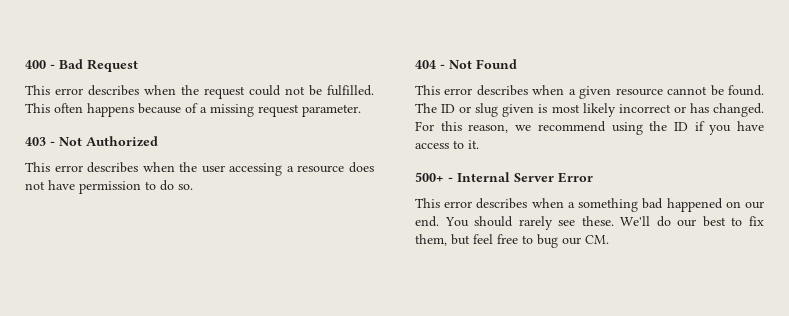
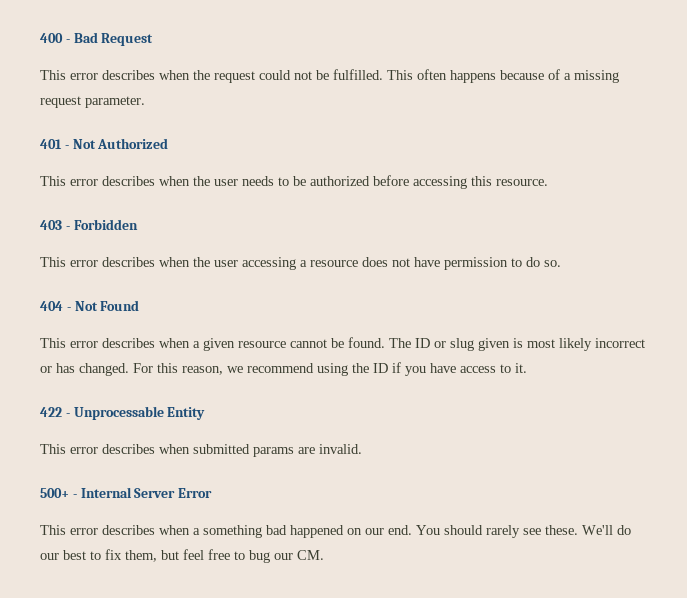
- 403 - Not Authorized
+ 401 - Not Authorized
+ This error describes when the user needs to be authorized before accessing this resource.
+ 403 - Forbidden
+ 422 - Unprocessable Entity
+ This error describes when submitted params are invalid.

